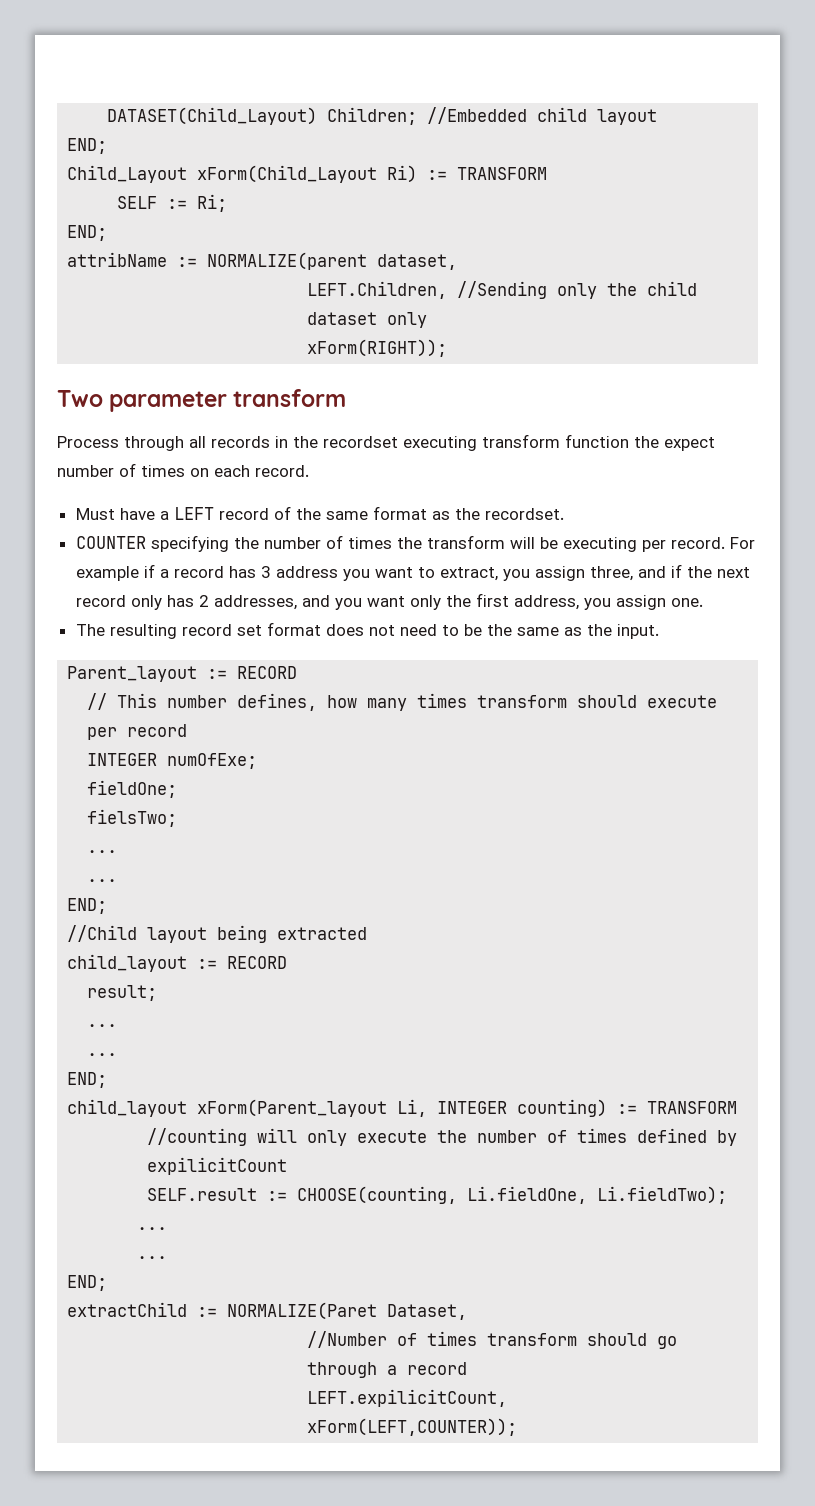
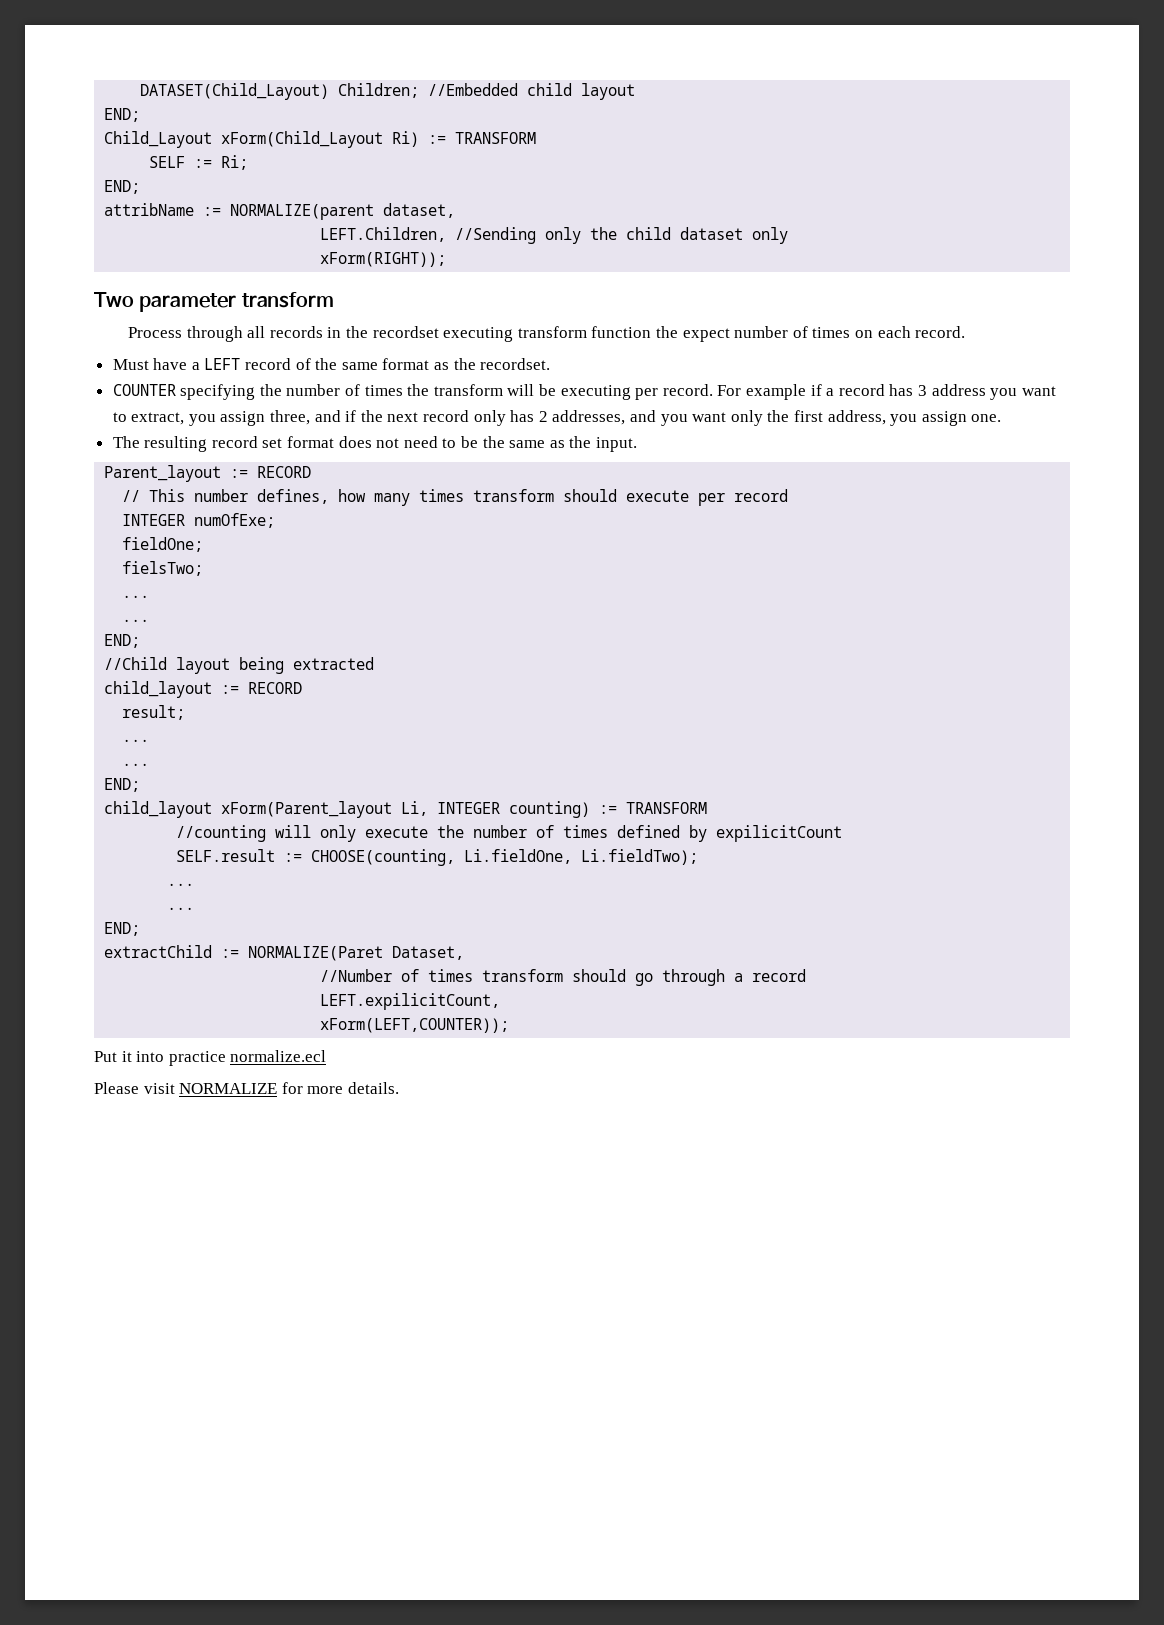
+ Put it into practice normalize.ecl
+ Please visit NORMALIZE for more details.

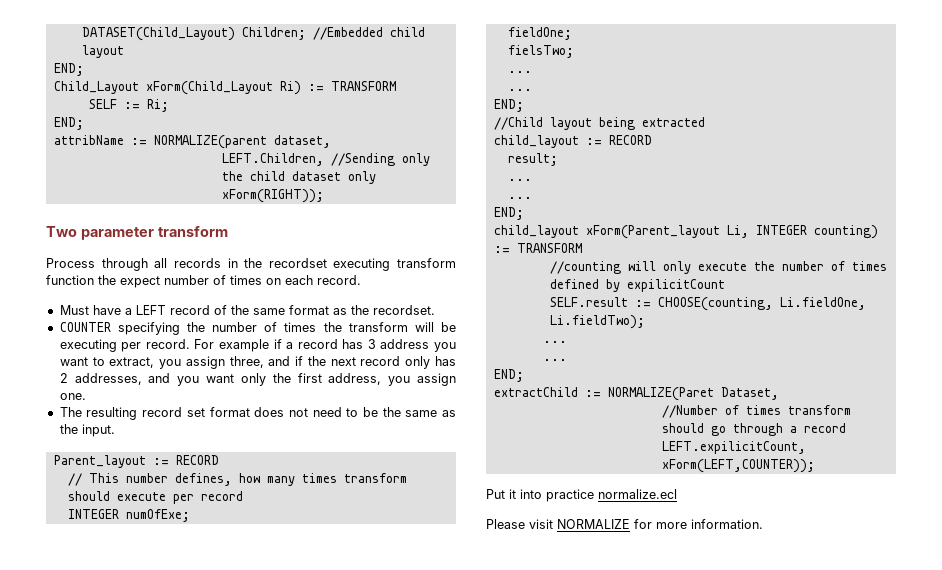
- Please visit NORMALIZE for more details.
+ Please visit NORMALIZE for more information.

